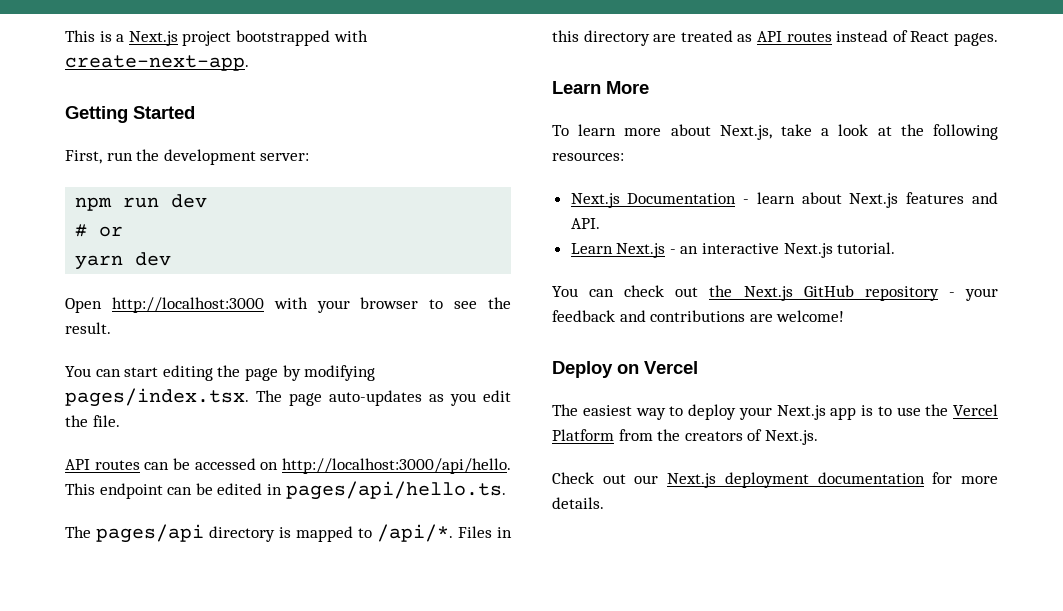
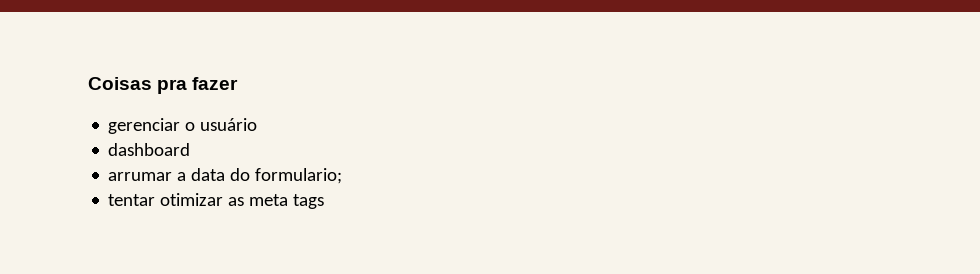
- This is a Next.js project bootstrapped with create-next-app.
- Getting Started
- First, run the development server:
- npm run dev
- # or
- yarn dev
- Open http://localhost:3000 with your browser to see the result.
- You can start editing the page by modifying pages/index.tsx. The page auto-updates as you edit the file.
- API routes can be accessed on http://localhost:3000/api/hello. This endpoint can be edited in pages/api/hello.ts.
- The pages/api directory is mapped to /api/*. Files in this directory are treated as API routes instead of React pages.
- Learn More
- To learn more about Next.js, take a look at the following resources:
- Next.js Documentation - learn about Next.js features and API.
- Learn Next.js - an interactive Next.js tutorial.
- You can check out the Next.js GitHub repository - your feedback and contributions are welcome!
- Deploy on Vercel
- The easiest way to deploy your Next.js app is to use the Vercel Platform from the creators of Next.js.
- Check out our Next.js deployment documentation for more details.
+ Coisas pra fazer
+ gerenciar o usuário
+ dashboard
+ arrumar a data do formulario;
+ tentar otimizar as meta tags

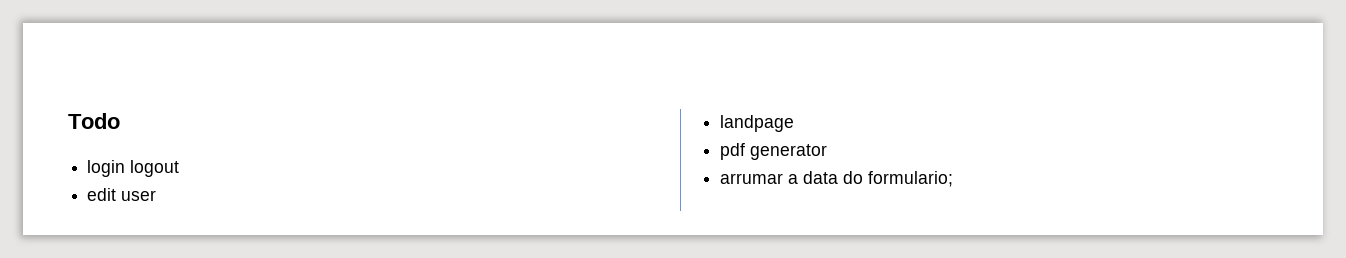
- Coisas pra fazer
- gerenciar o usuário
- dashboard
+ Todo
+ login logout
+ edit user
+ landpage
+ pdf generator
- tentar otimizar as meta tags

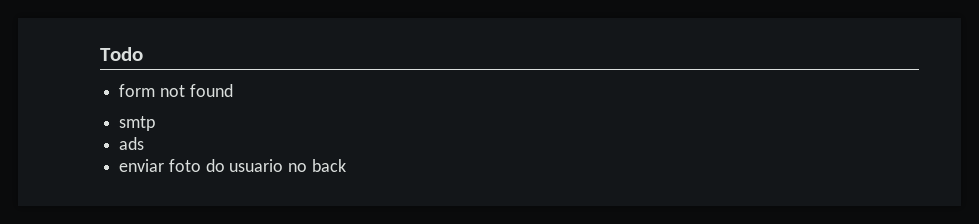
- login logout
- edit user
- landpage
- pdf generator
- arrumar a data do formulario;
+ form not found
+ smtp
+ ads
+ enviar foto do usuario no back

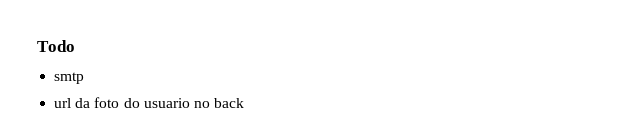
- form not found
- ads
- enviar foto do usuario no back
+ url da foto do usuario no back

